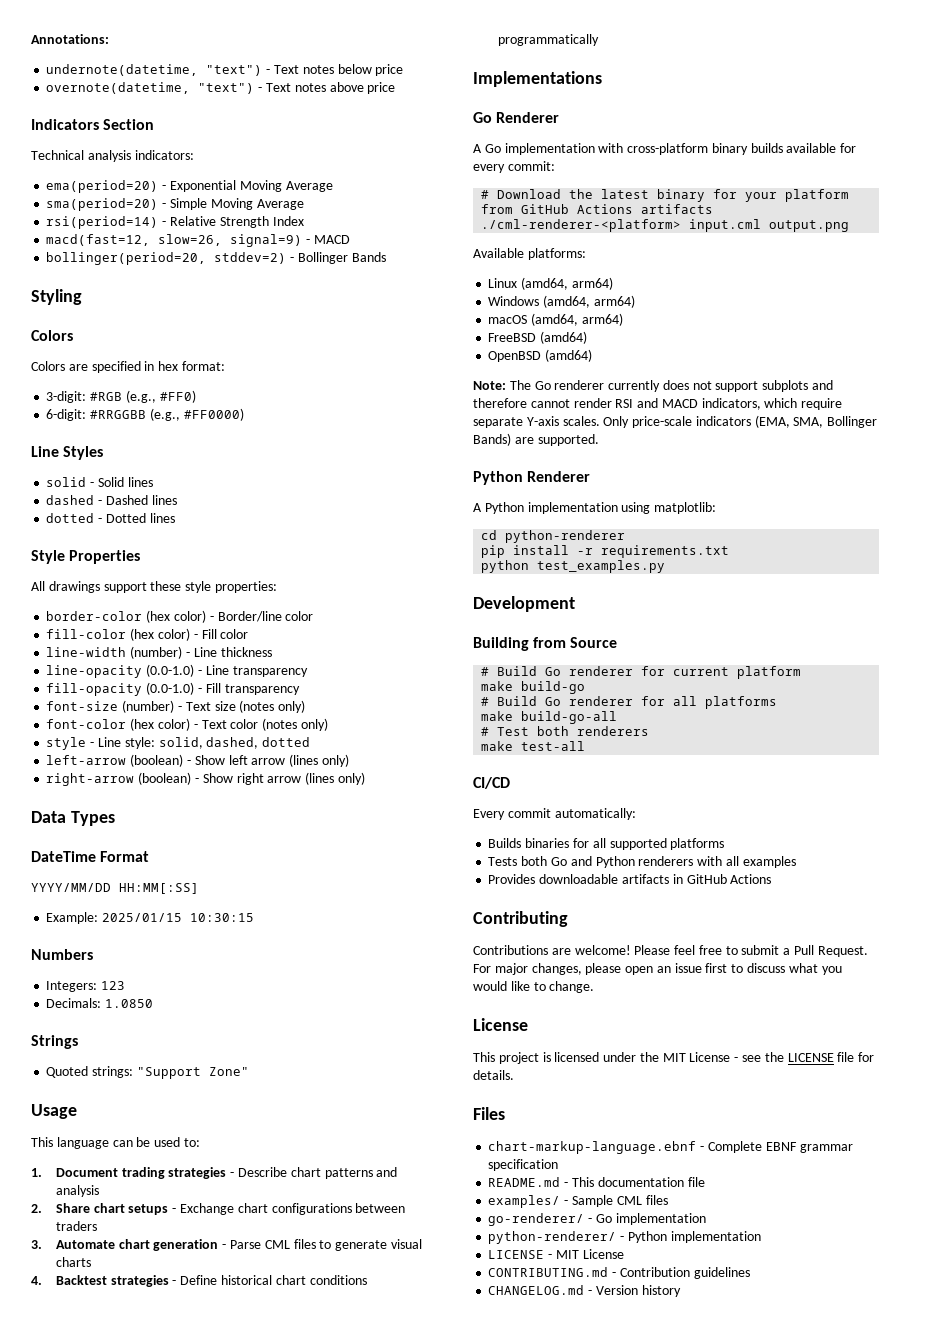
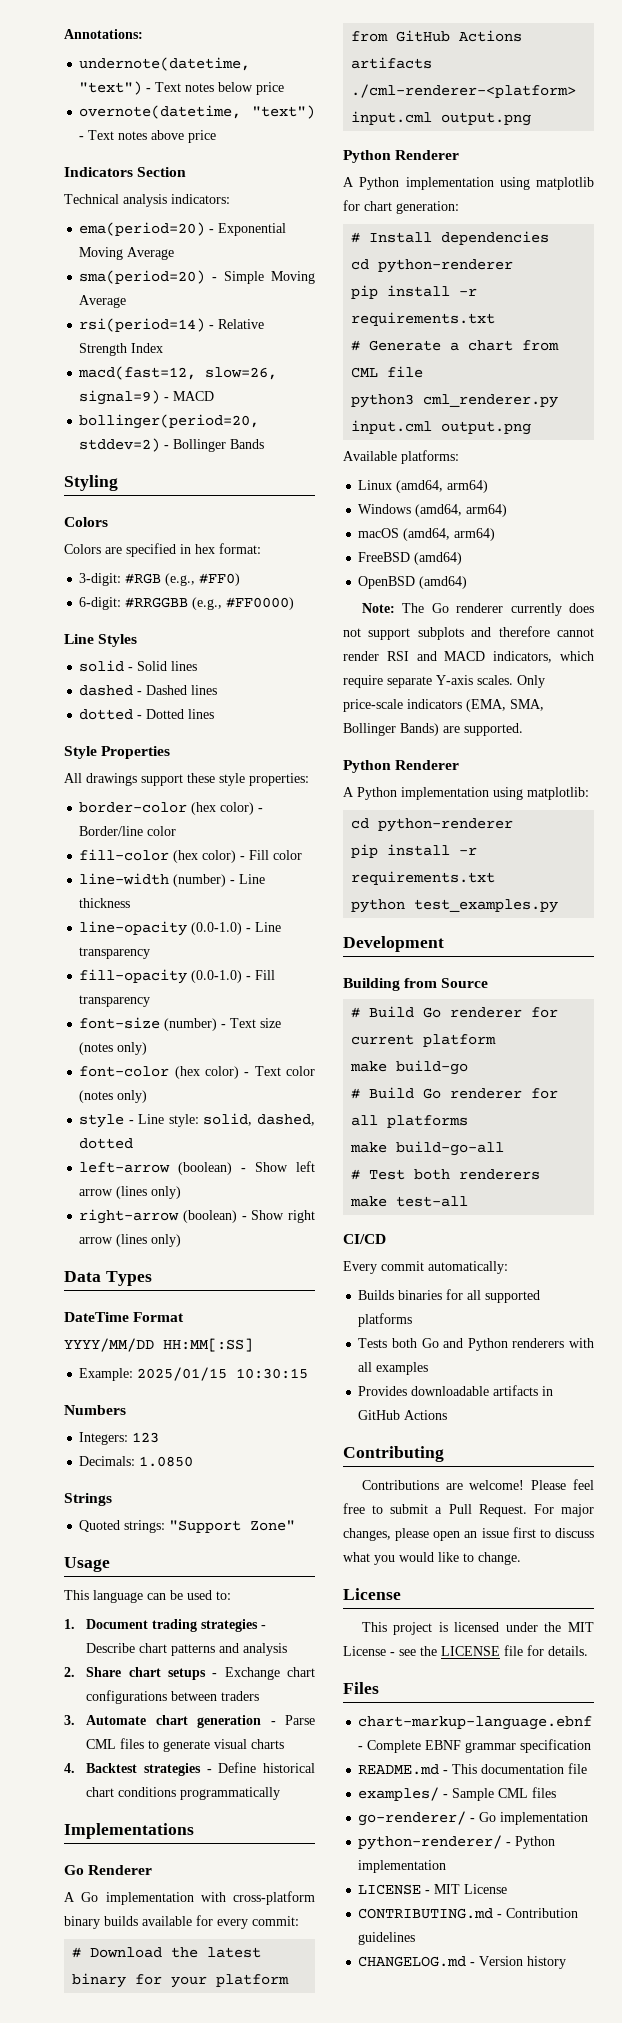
  ./cml-renderer-<platform> input.cml output.png
+ Python Renderer
+ A Python implementation using matplotlib for chart generation:
+ # Install dependencies
+ cd python-renderer
+ pip install -r requirements.txt
+ # Generate a chart from CML file
+ python3 cml_renderer.py input.cml output.png

